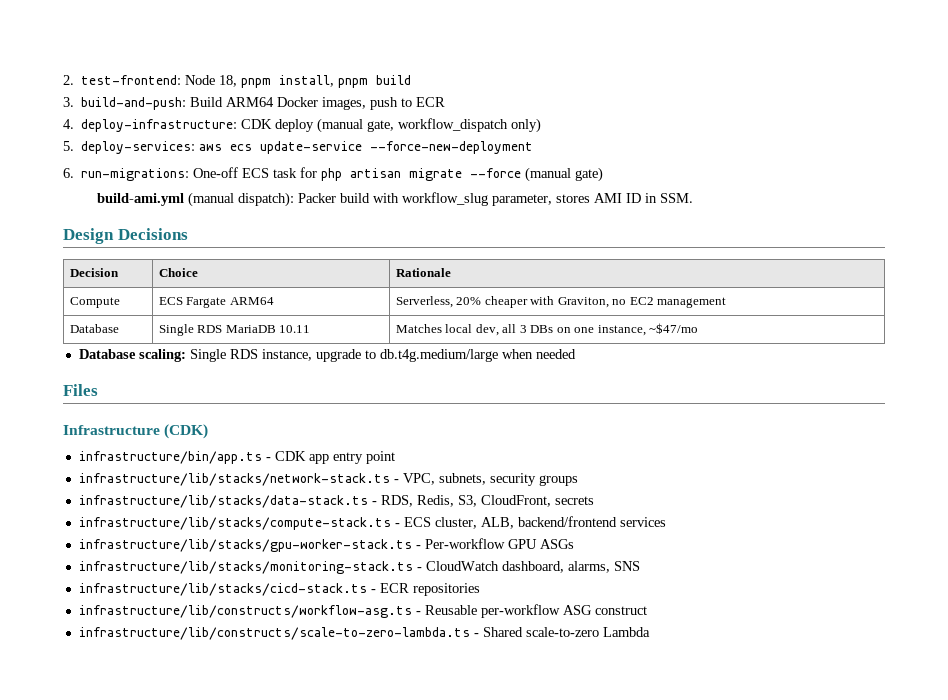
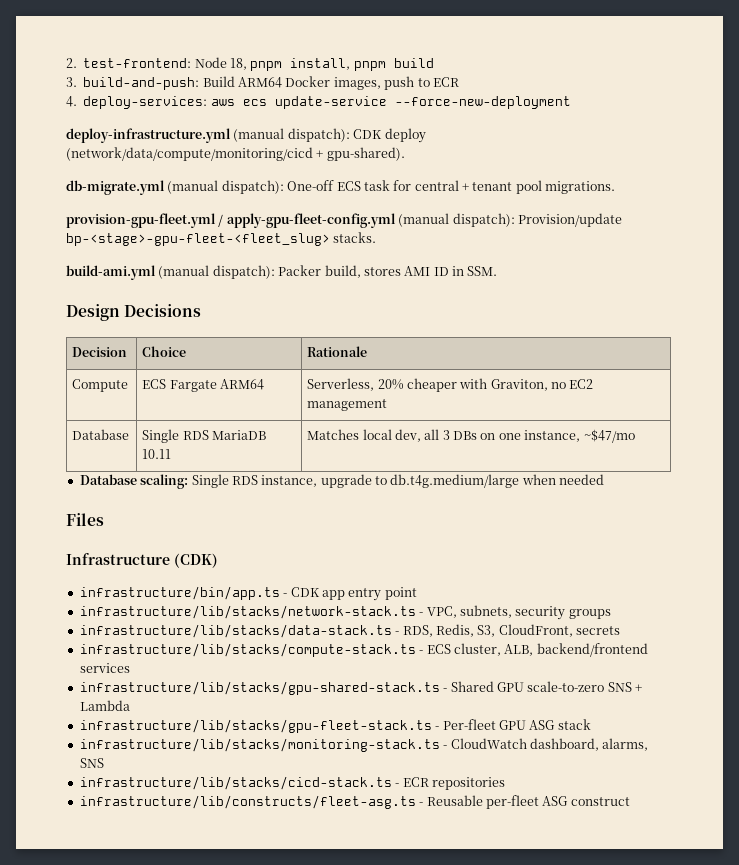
- 4. deploy-infrastructure: CDK deploy (manual gate, workflow_dispatch only)
- 5. deploy-services: aws ecs update-service --force-new-deployment
+ 4. deploy-services: aws ecs update-service --force-new-deployment
- 6. run-migrations: One-off ECS task for php artisan migrate --force (manual gate)
+ deploy-infrastructure.yml (manual dispatch): CDK deploy (network/data/compute/monitoring/cicd + gpu-shared).
+ db-migrate.yml (manual dispatch): One-off ECS task for central + tenant pool migrations.
+ provision-gpu-fleet.yml / apply-gpu-fleet-config.yml (manual dispatch): Provision/update bp-<stage>-gpu-fleet-<fleet_slug> stacks.
- build-ami.yml (manual dispatch): Packer build with workflow_slug parameter, stores AMI ID in SSM.
+ build-ami.yml (manual dispatch): Packer build, stores AMI ID in SSM.
- infrastructure/lib/stacks/gpu-worker-stack.ts - Per-workflow GPU ASGs
+ infrastructure/lib/stacks/gpu-shared-stack.ts - Shared GPU scale-to-zero SNS + Lambda
+ infrastructure/lib/stacks/gpu-fleet-stack.ts - Per-fleet GPU ASG stack
- infrastructure/lib/constructs/workflow-asg.ts - Reusable per-workflow ASG construct
+ infrastructure/lib/constructs/fleet-asg.ts - Reusable per-fleet ASG construct
- infrastructure/lib/constructs/scale-to-zero-lambda.ts - Shared scale-to-zero Lambda

